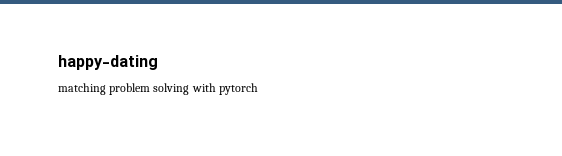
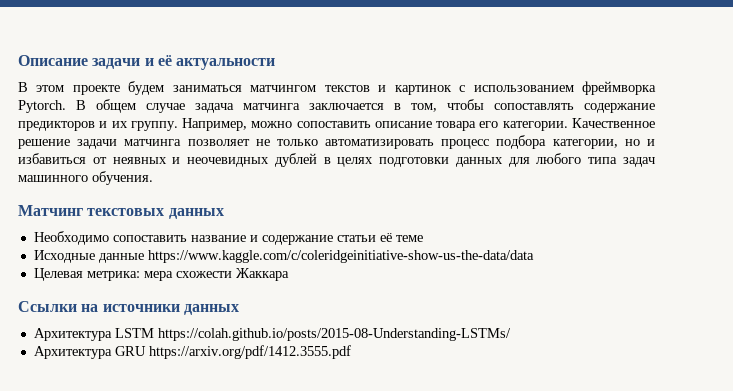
- happy-dating
- matching problem solving with pytorch
+ Описание задачи и её актуальности
+ В этом проекте будем заниматься матчингом текстов и картинок с использованием фреймворка Pytorch. В общем случае задача матчинга заключается в том, чтобы сопоставлять содержание предикторов и их группу. Например, можно сопоставить описание товара его категории. Качественное решение задачи матчинга позволяет не только автоматизировать процесс подбора категории, но и избавиться от неявных и неочевидных дублей в целях подготовки данных для любого типа задач машинного обучения.
+ Матчинг текстовых данных
+ Необходимо сопоставить название и содержание статьи её теме
+ Исходные данные https://www.kaggle.com/c/coleridgeinitiative-show-us-the-data/data
+ Целевая метрика: мера схожести Жаккара
+ Ссылки на источники данных
+ Архитектура LSTM https://colah.github.io/posts/2015-08-Understanding-LSTMs/
+ Архитектура GRU https://arxiv.org/pdf/1412.3555.pdf

